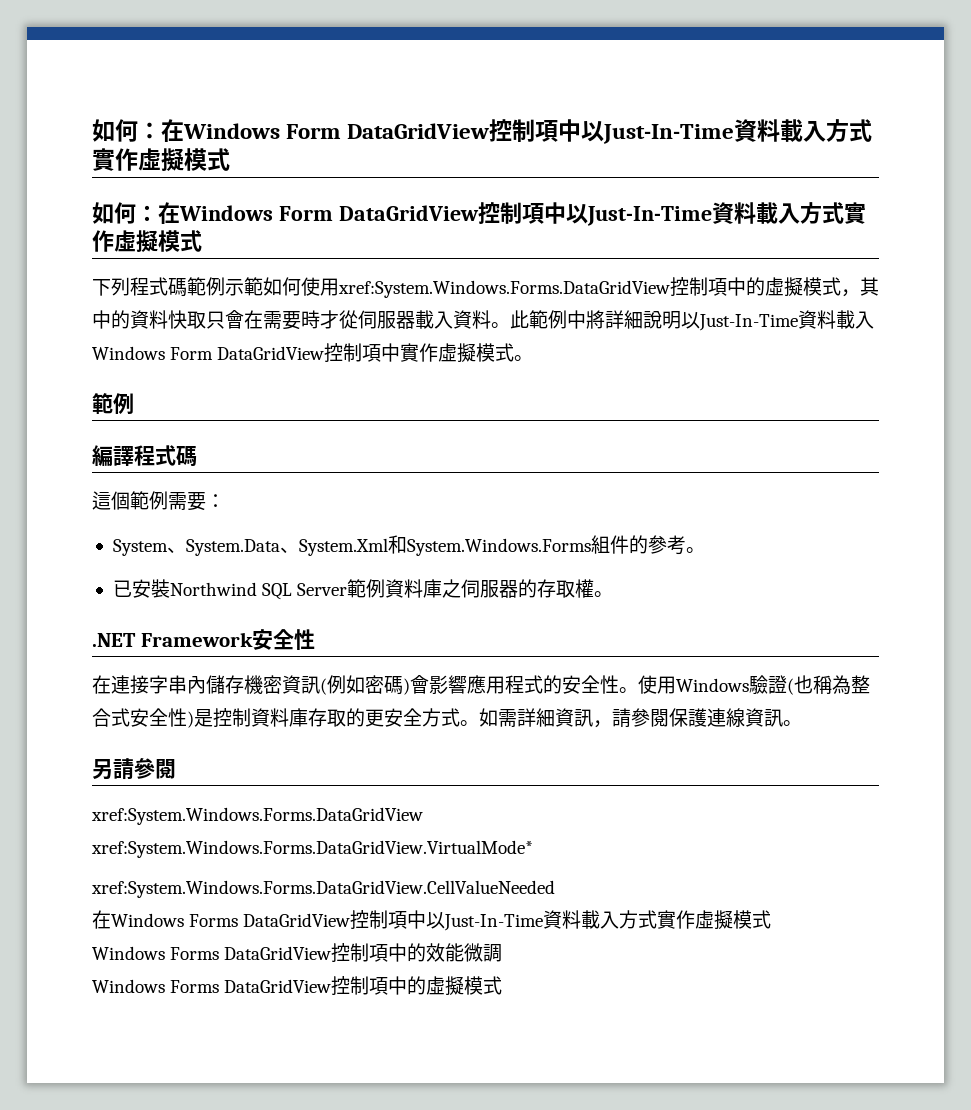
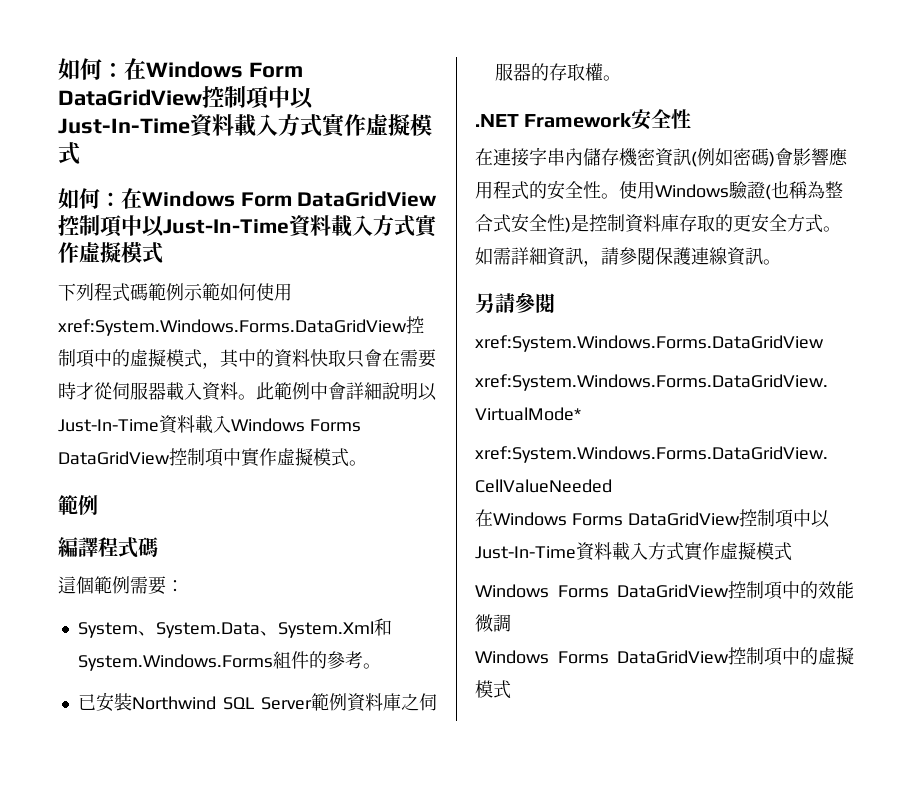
- 此範例中將詳細說明以Just-In-Time資料載入Windows Form DataGridView控制項中實作虛擬模式。
+ 此範例中會詳細說明以Just-In-Time資料載入Windows Forms DataGridView控制項中實作虛擬模式。

